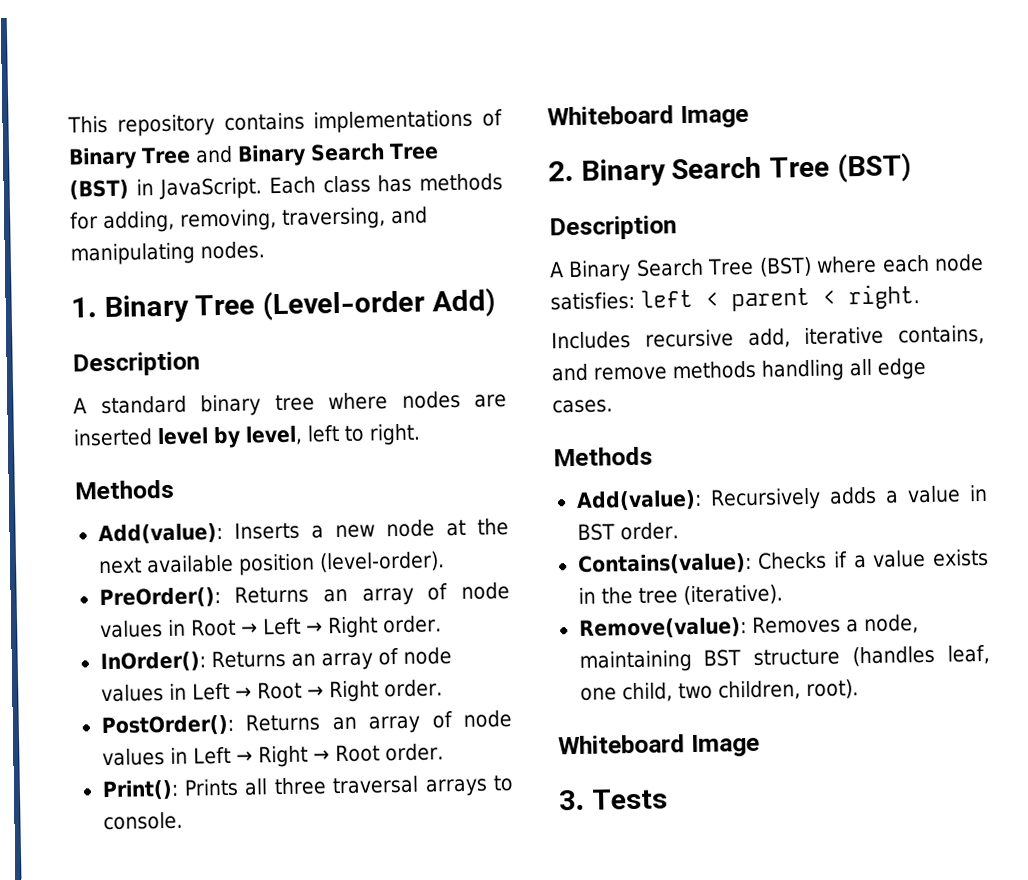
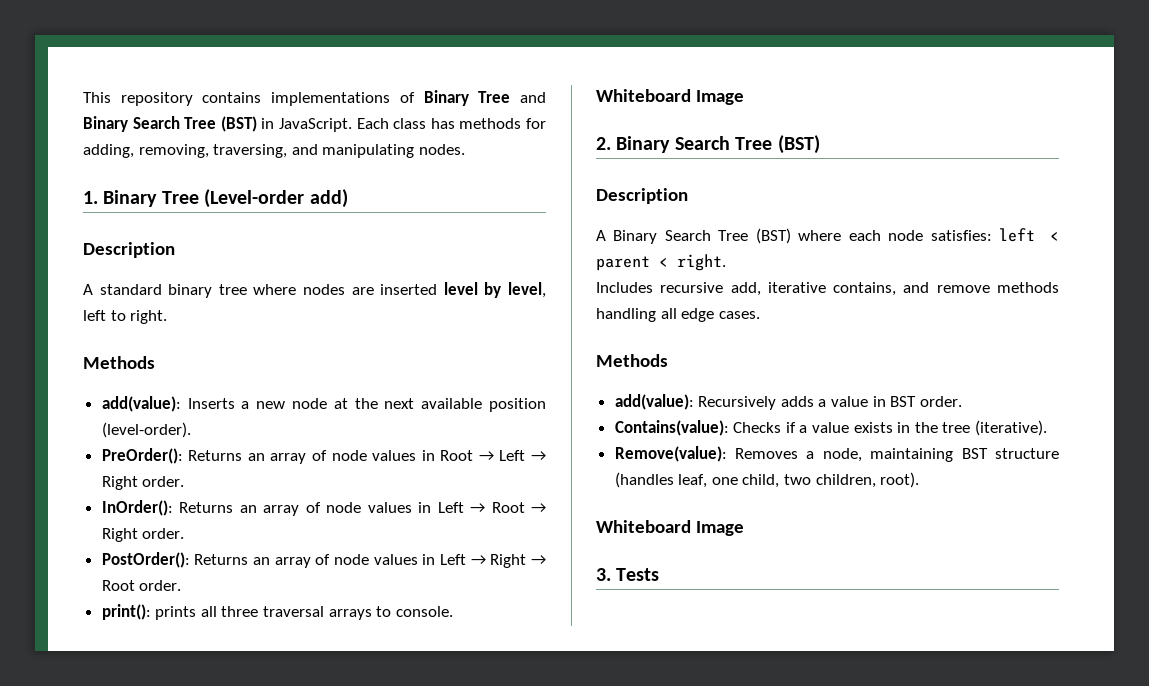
- 1. Binary Tree (Level-order Add)
+ 1. Binary Tree (Level-order add)
- Add(value): Inserts a new node at the next available position (level-order).
+ add(value): Inserts a new node at the next available position (level-order).
- Print(): Prints all three traversal arrays to console.
+ print(): prints all three traversal arrays to console.
- Add(value): Recursively adds a value in BST order.
+ add(value): Recursively adds a value in BST order.

